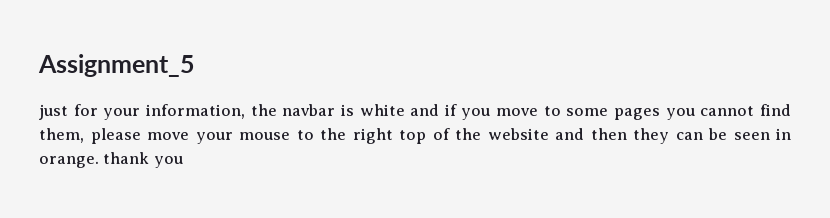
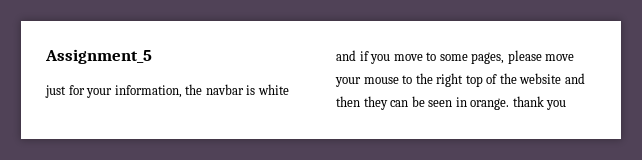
- just for your information, the navbar is white and if you move to some pages you cannot find them, please move your mouse to the right top of the website and then they can be seen in orange. thank you
+ just for your information, the navbar is white and if you move to some pages, please move your mouse to the right top of the website and then they can be seen in orange. thank you

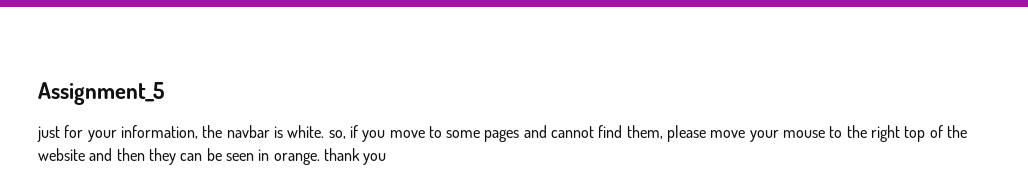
- just for your information, the navbar is white and if you move to some pages, please move your mouse to the right top of the website and then they can be seen in orange. thank you
+ just for your information, the navbar is white. so, if you move to some pages and cannot find them, please move your mouse to the right top of the website and then they can be seen in orange. thank you

